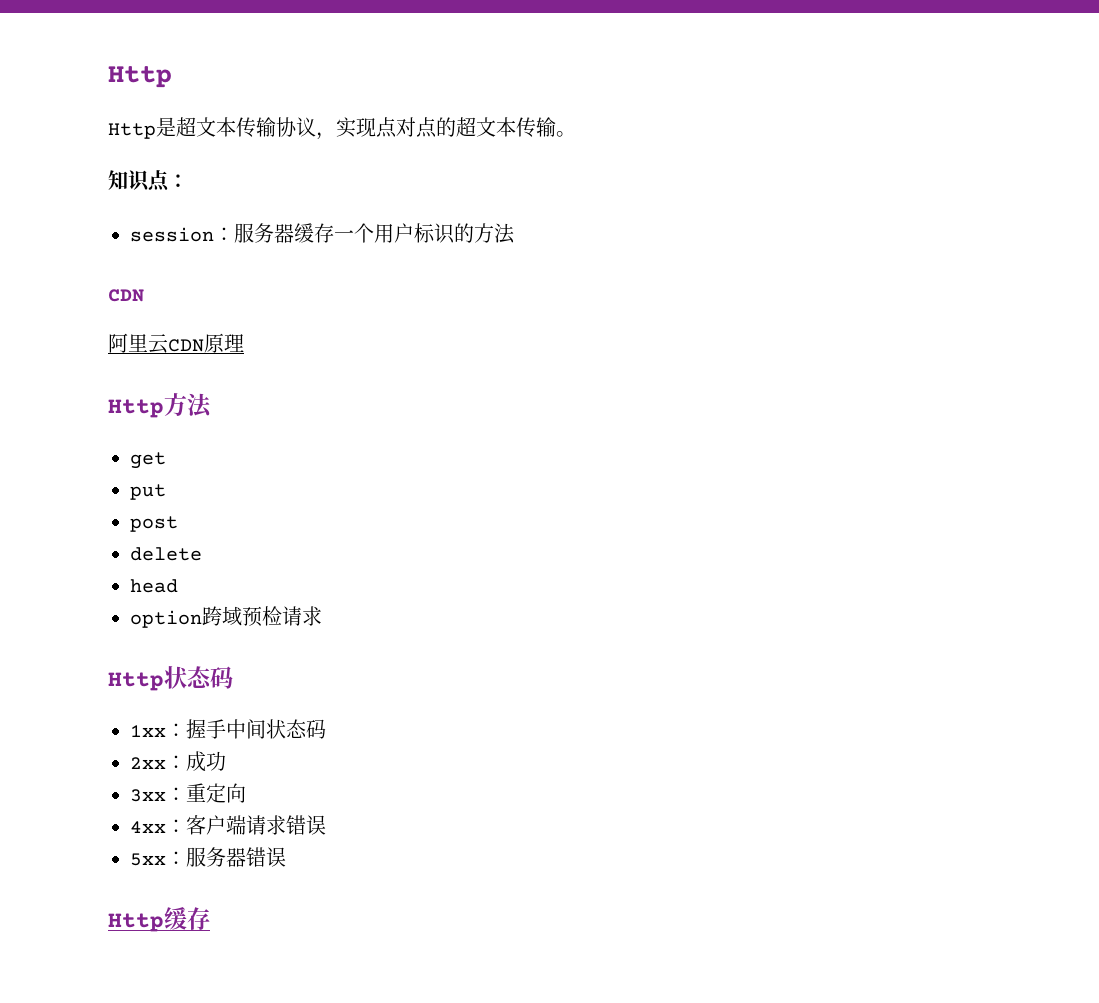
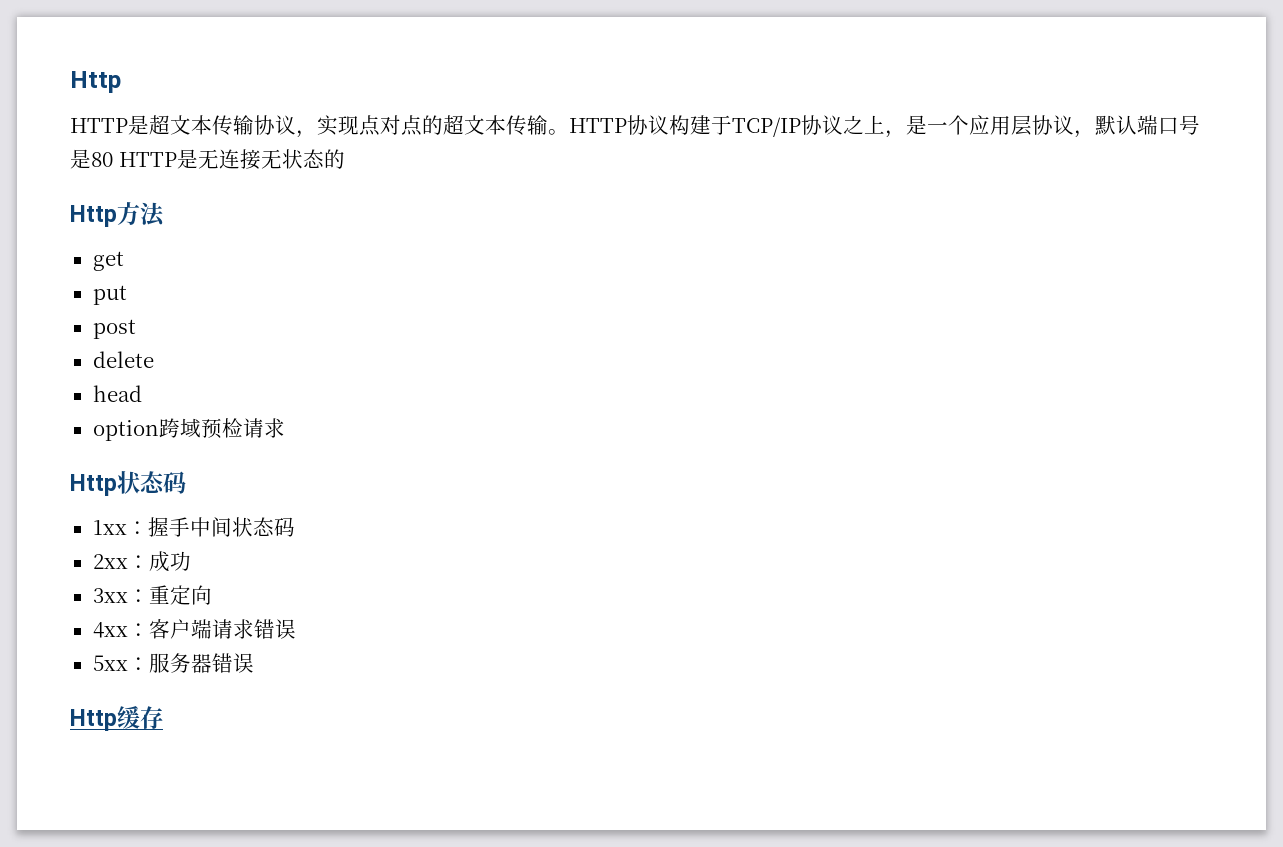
- Http是超文本传输协议，实现点对点的超文本传输。
- 知识点：
- session：服务器缓存一个用户标识的方法
- CDN
- 阿里云CDN原理
+ HTTP是超文本传输协议，实现点对点的超文本传输。HTTP协议构建于TCP/IP协议之上，是一个应用层协议，默认端口号是80 HTTP是无连接无状态的

